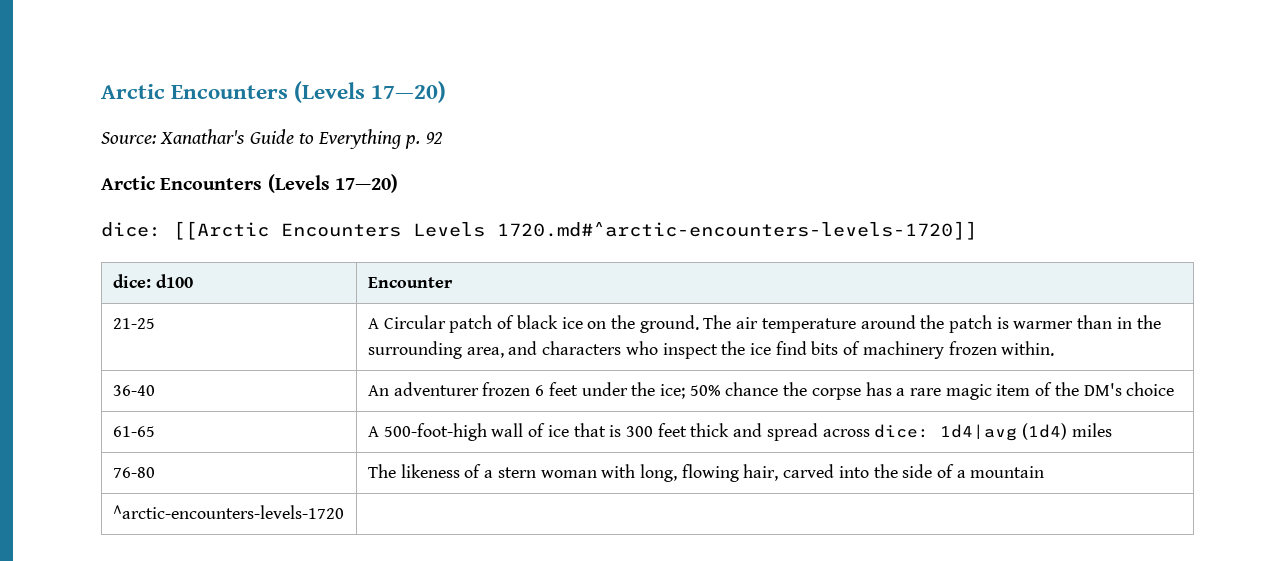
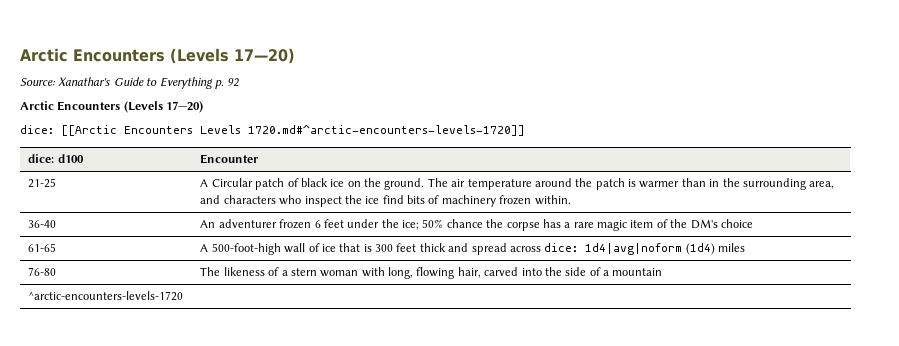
- 61-65 | A 500-foot-high wall of ice that is 300 feet thick and spread across dice: 1d4|avg (1d4) miles
+ 61-65 | A 500-foot-high wall of ice that is 300 feet thick and spread across dice: 1d4|avg|noform (1d4) miles

